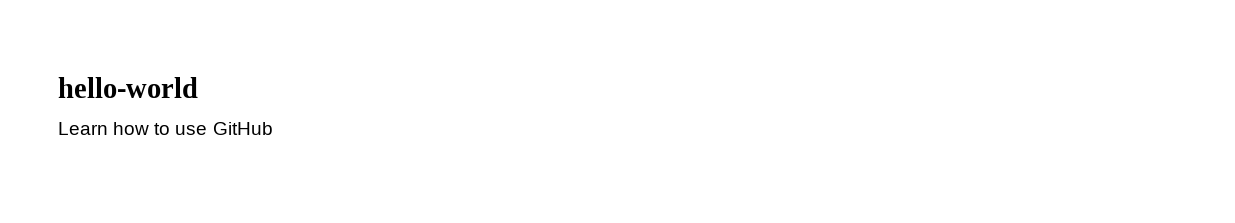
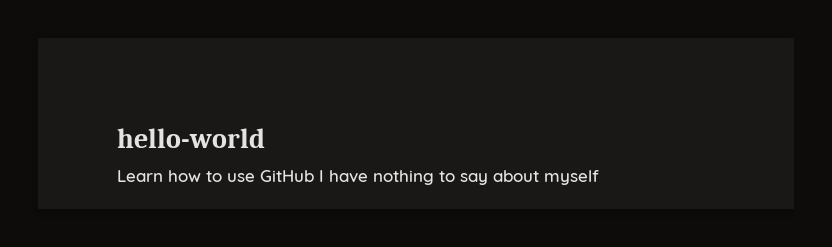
- Learn how to use GitHub
+ Learn how to use GitHub I have nothing to say about myself

